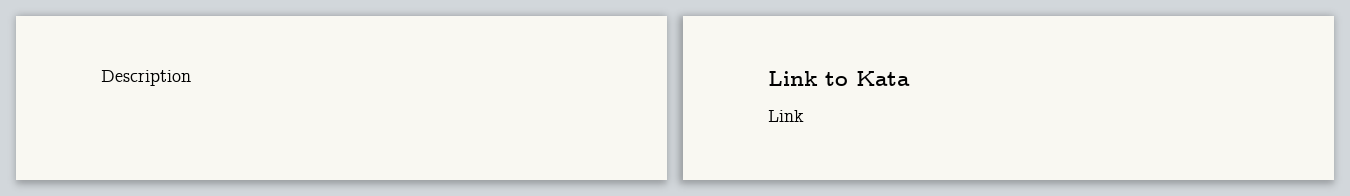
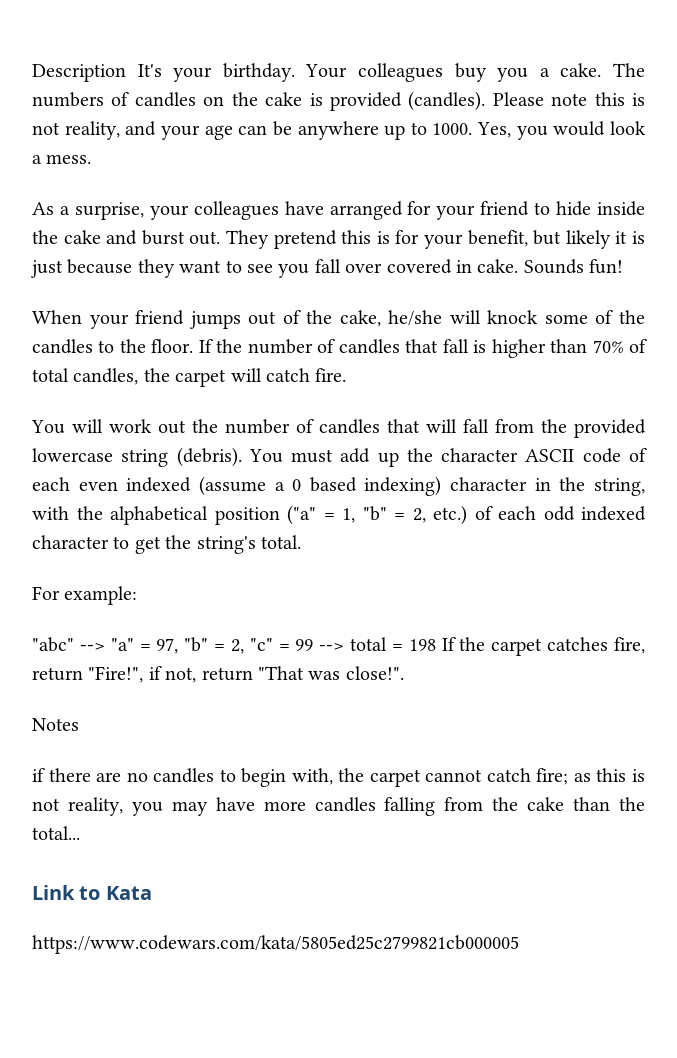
- Description
+ Description It's your birthday. Your colleagues buy you a cake. The numbers of candles on the cake is provided (candles). Please note this is not reality, and your age can be anywhere up to 1000. Yes, you would look a mess.
+ As a surprise, your colleagues have arranged for your friend to hide inside the cake and burst out. They pretend this is for your benefit, but likely it is just because they want to see you fall over covered in cake. Sounds fun!
+ When your friend jumps out of the cake, he/she will knock some of the candles to the floor. If the number of candles that fall is higher than 70% of total candles, the carpet will catch fire.
+ You will work out the number of candles that will fall from the provided lowercase string (debris). You must add up the character ASCII code of each even indexed (assume a 0 based indexing) character in the string, with the alphabetical position ("a" = 1, "b" = 2, etc.) of each odd indexed character to get the string's total.
+ For example:
+ "abc" --> "a" = 97, "b" = 2, "c" = 99 --> total = 198 If the carpet catches fire, return "Fire!", if not, return "That was close!".
+ Notes
+ if there are no candles to begin with, the carpet cannot catch fire; as this is not reality, you may have more candles falling from the cake than the total...
  Link to Kata
- Link
+ https://www.codewars.com/kata/5805ed25c2799821cb000005

